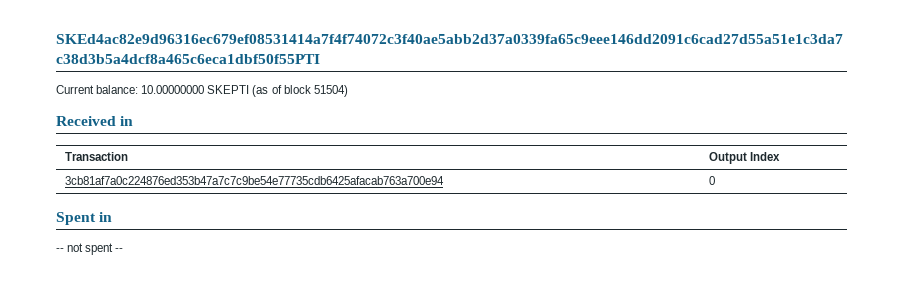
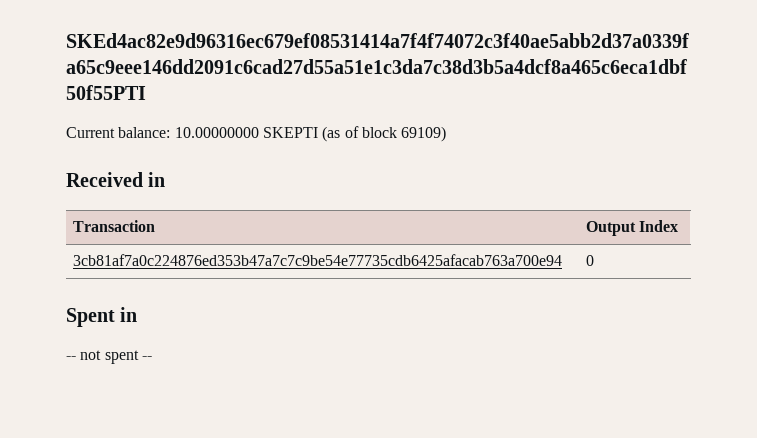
- Current balance: 10.00000000 SKEPTI (as of block 51504)
+ Current balance: 10.00000000 SKEPTI (as of block 69109)

